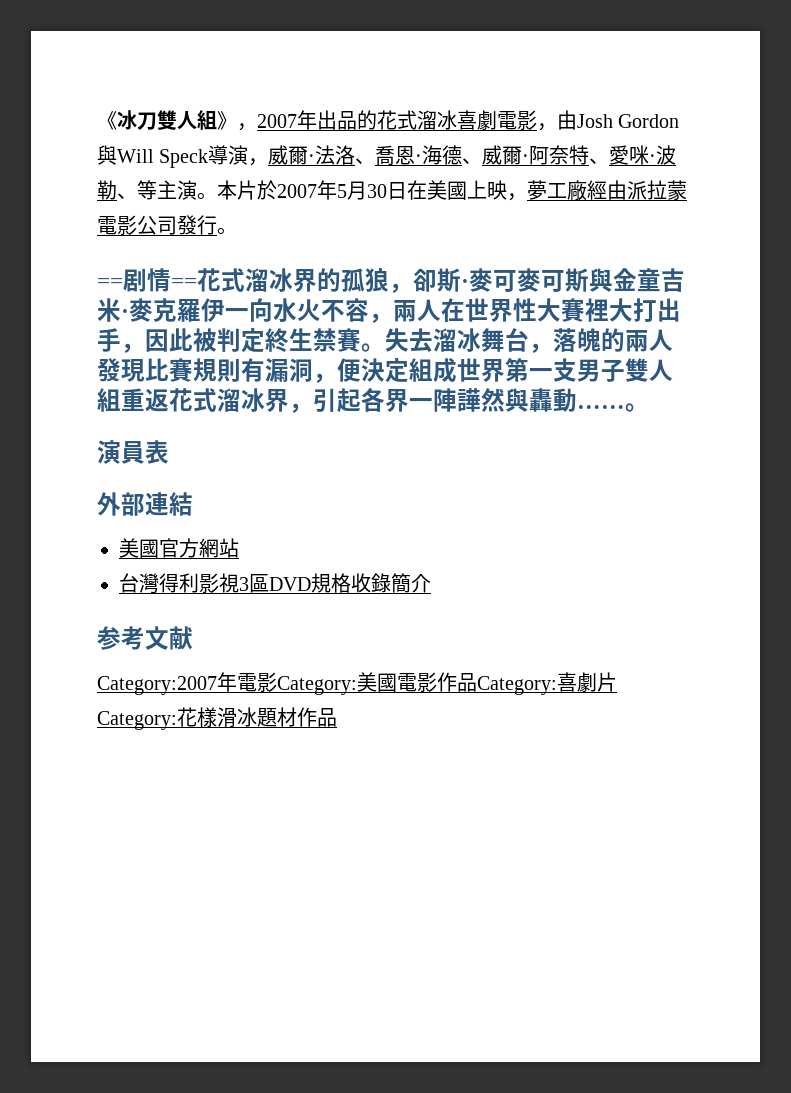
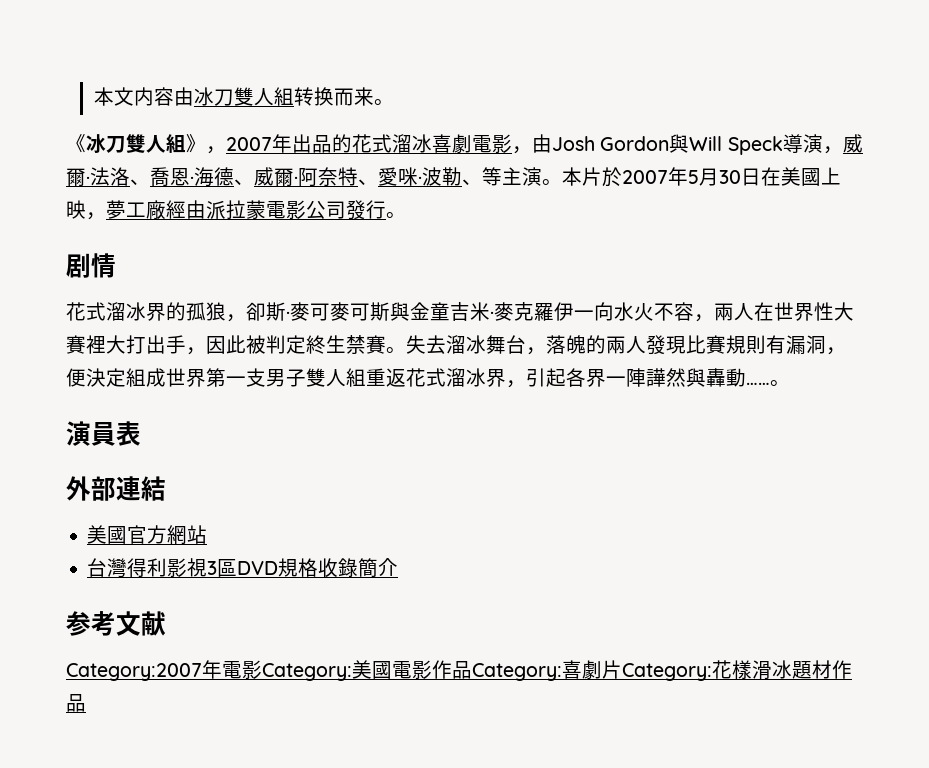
+ 本文内容由冰刀雙人組转换而来。
- ==剧情==花式溜冰界的孤狼，卻斯·麥可麥可斯與金童吉米·麥克羅伊一向水火不容，兩人在世界性大賽裡大打出手，因此被判定終生禁賽。
+ 剧情
+ 花式溜冰界的孤狼，卻斯·麥可麥可斯與金童吉米·麥克羅伊一向水火不容，兩人在世界性大賽裡大打出手，因此被判定終生禁賽。

